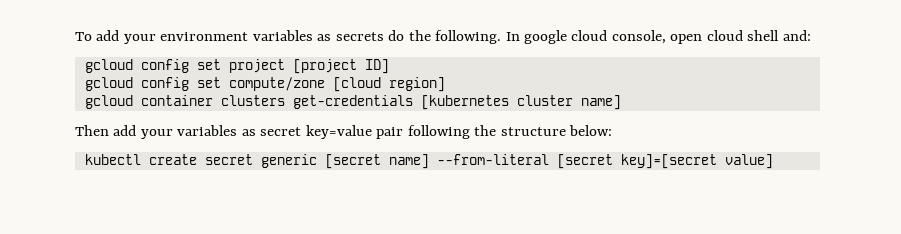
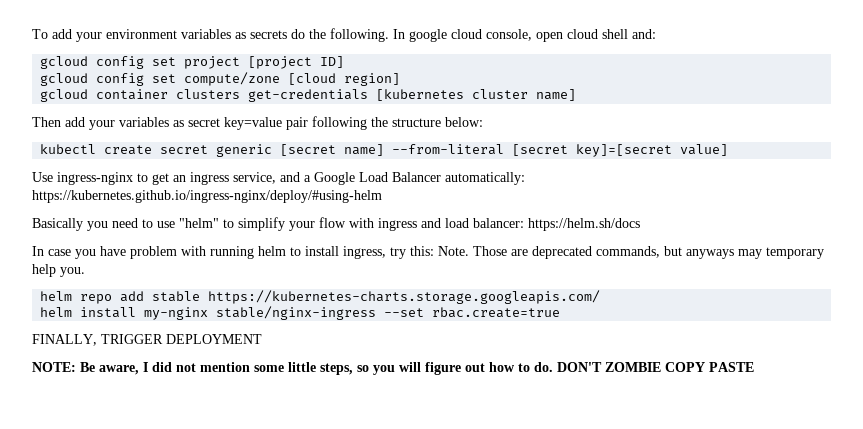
+ Use ingress-nginx to get an ingress service, and a Google Load Balancer automatically: https://kubernetes.github.io/ingress-nginx/deploy/#using-helm
+ Basically you need to use "helm" to simplify your flow with ingress and load balancer: https://helm.sh/docs
+ In case you have problem with running helm to install ingress, try this: Note. Those are deprecated commands, but anyways may temporary help you.
+ helm repo add stable https://kubernetes-charts.storage.googleapis.com/
+ helm install my-nginx stable/nginx-ingress --set rbac.create=true
+ FINALLY, TRIGGER DEPLOYMENT
+ NOTE: Be aware, I did not mention some little steps, so you will figure out how to do. DON'T ZOMBIE COPY PASTE

